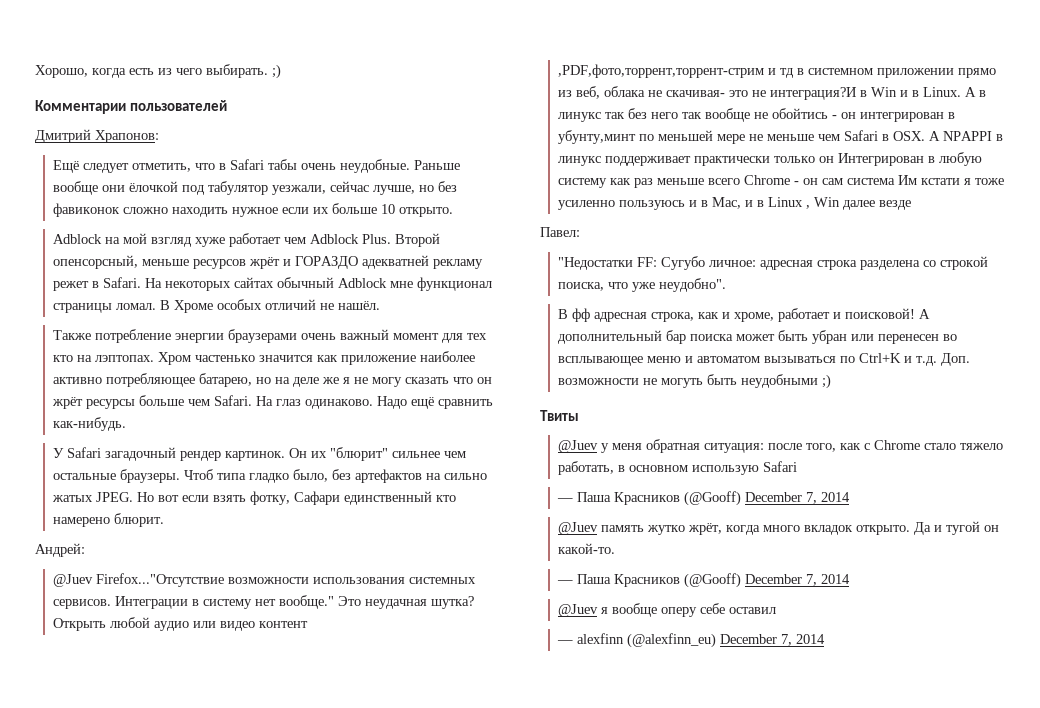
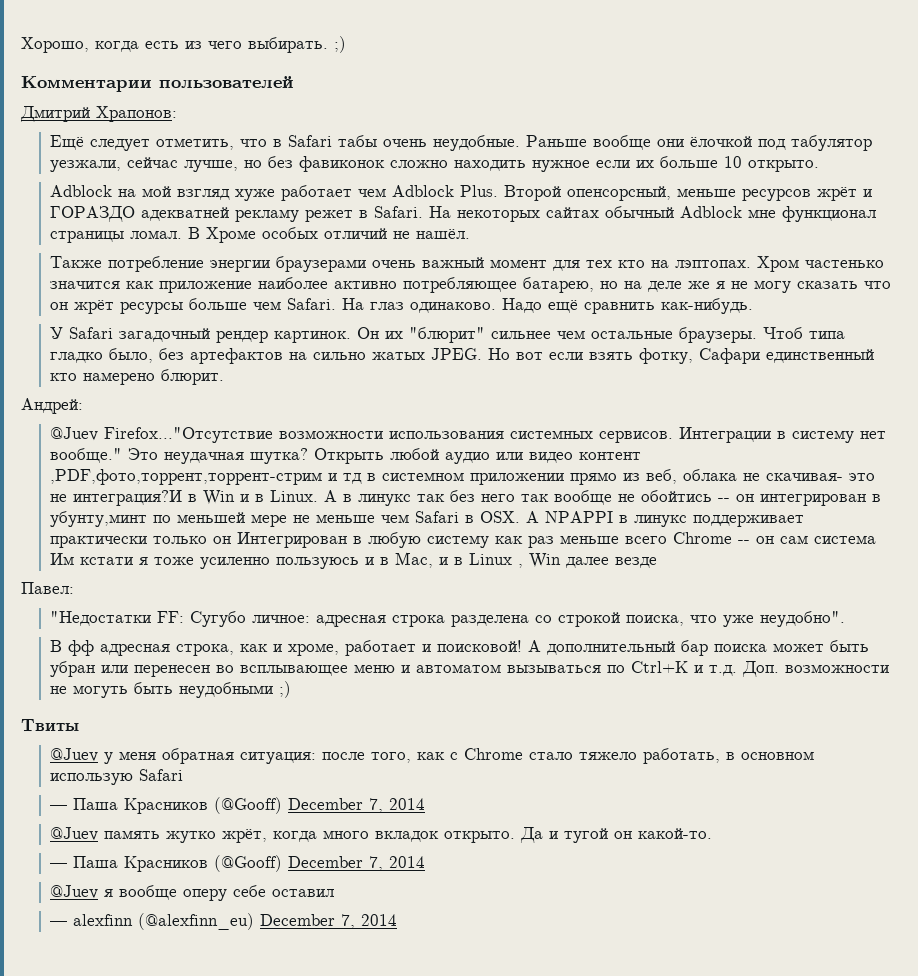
- А в линукс так без него так вообще не обойтись - он интегрирован в убунту,минт по меньшей мере не меньше чем Safari в OSX. А NPAPPI в линукс поддерживает практически только он Интегрирован в любую систему как раз меньше всего Chrome - он сам система Им кстати я тоже усиленно пользуюсь и в Mac, и в Linux , Win далее везде
+ А в линукс так без него так вообще не обойтись -- он интегрирован в убунту,минт по меньшей мере не меньше чем Safari в OSX. А NPAPPI в линукс поддерживает практически только он Интегрирован в любую систему как раз меньше всего Chrome -- он сам система Им кстати я тоже усиленно пользуюсь и в Mac, и в Linux , Win далее везде

